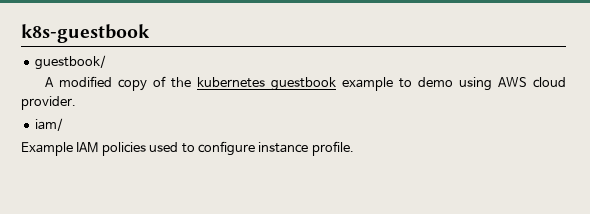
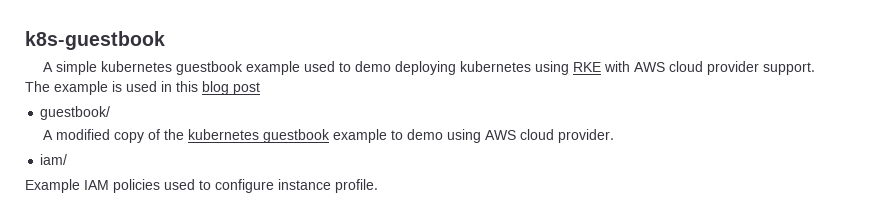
+ A simple kubernetes guestbook example used to demo deploying kubernetes using RKE with AWS cloud provider support. The example is used in this blog post

